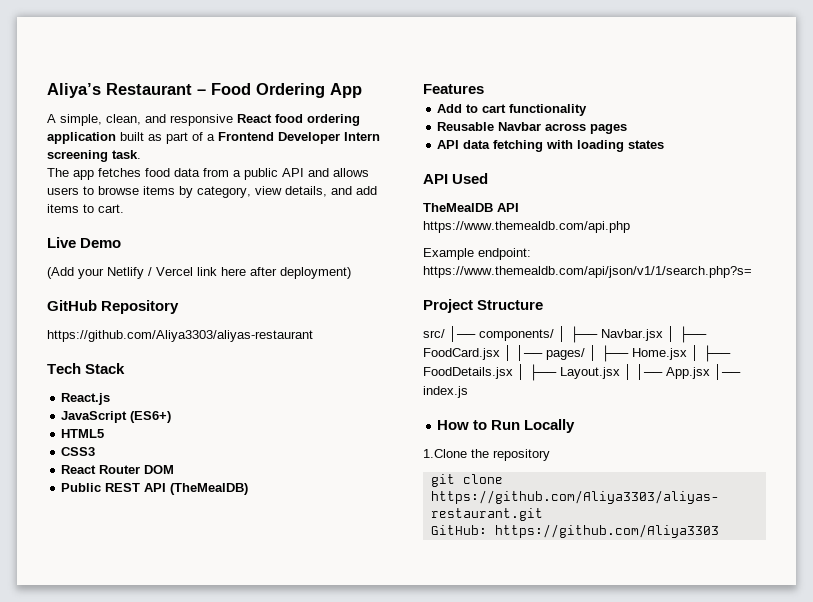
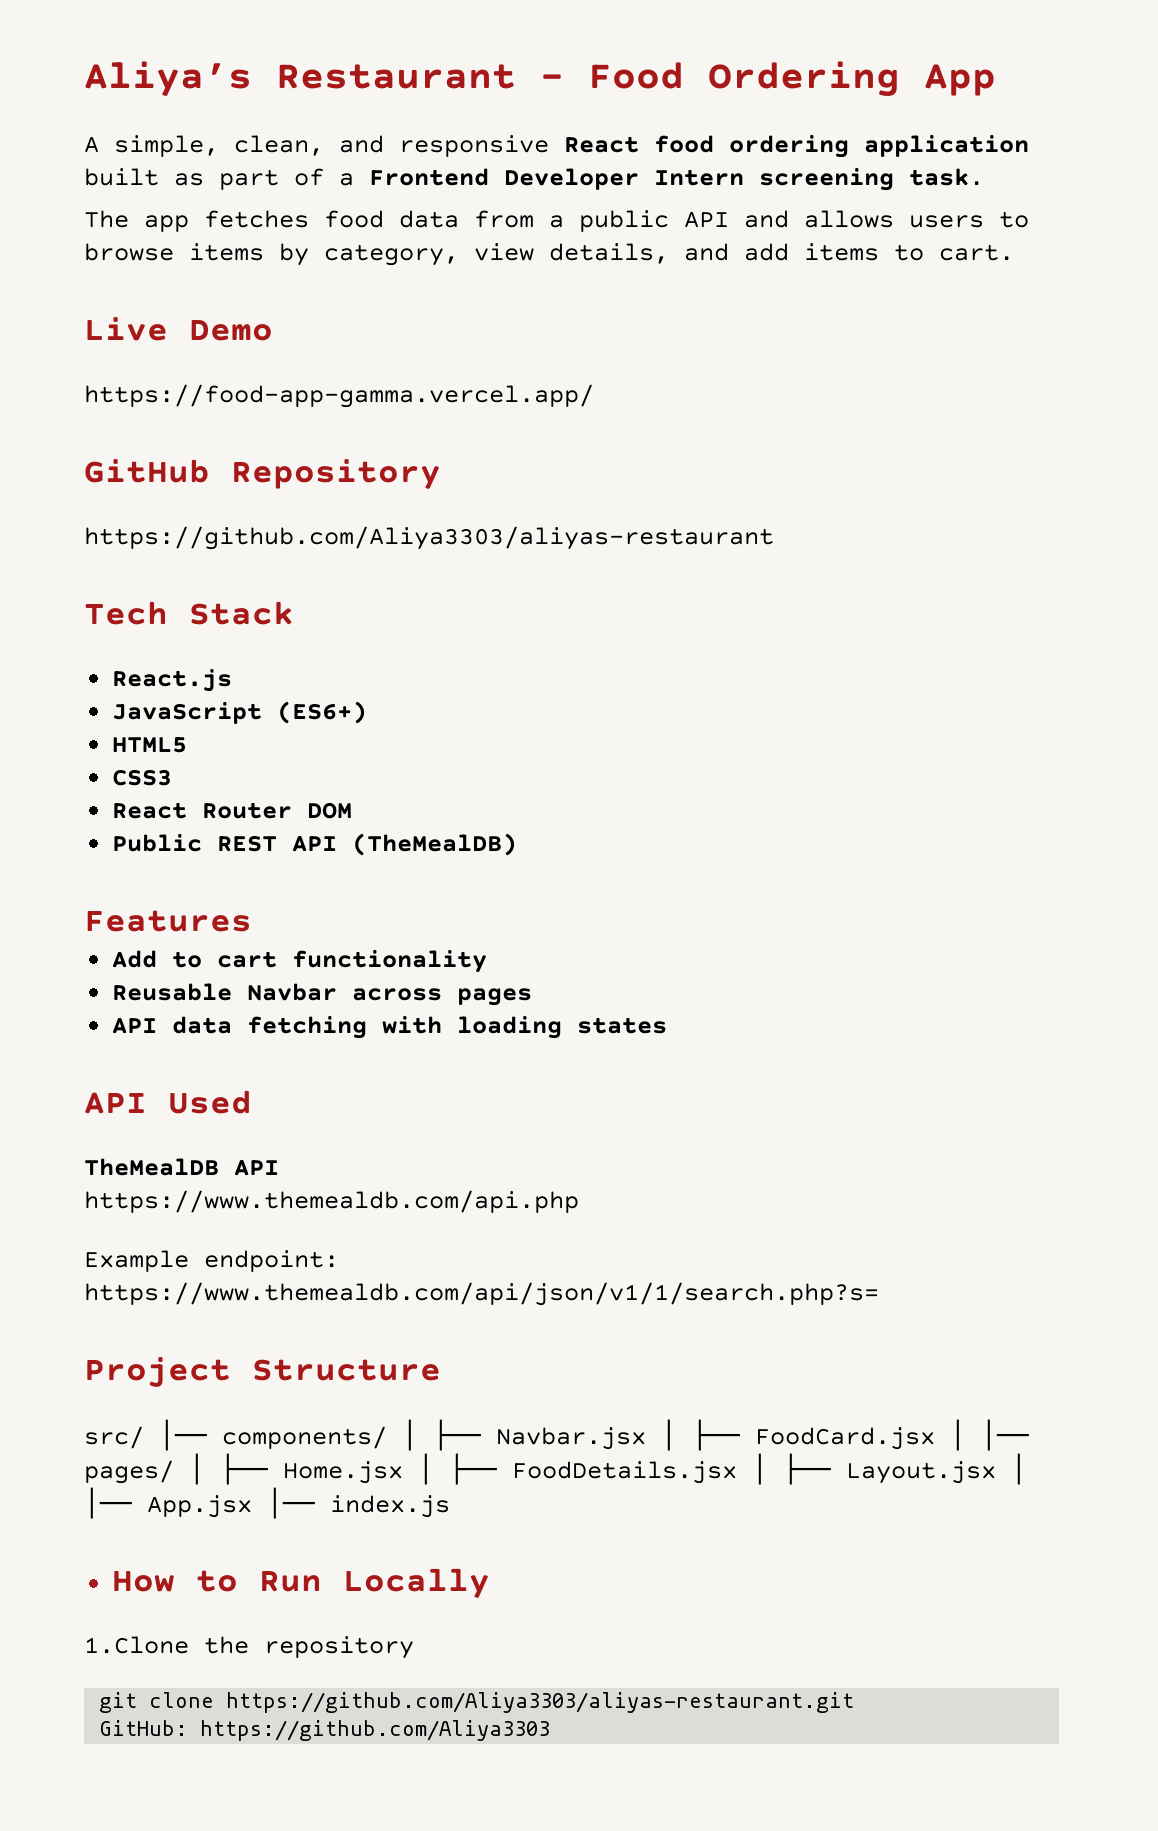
- (Add your Netlify / Vercel link here after deployment)
+ https://food-app-gamma.vercel.app/

